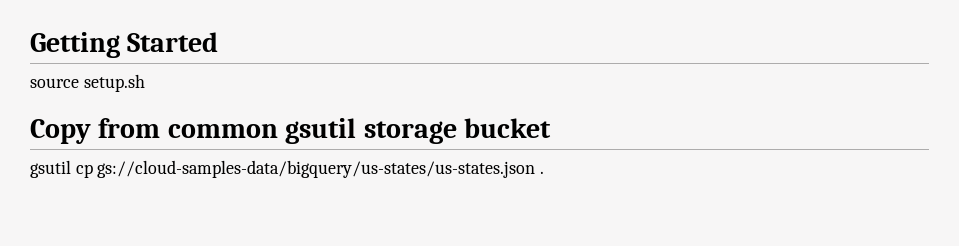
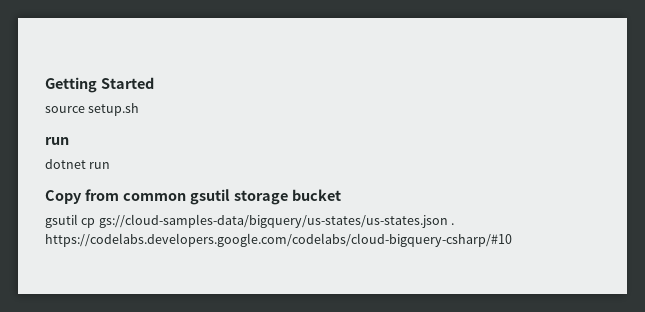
  source setup.sh
+ run
+ dotnet run
- gsutil cp gs://cloud-samples-data/bigquery/us-states/us-states.json .
+ gsutil cp gs://cloud-samples-data/bigquery/us-states/us-states.json . https://codelabs.developers.google.com/codelabs/cloud-bigquery-csharp/#10

